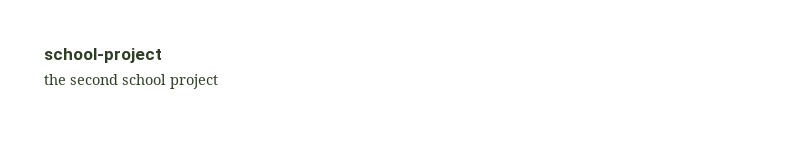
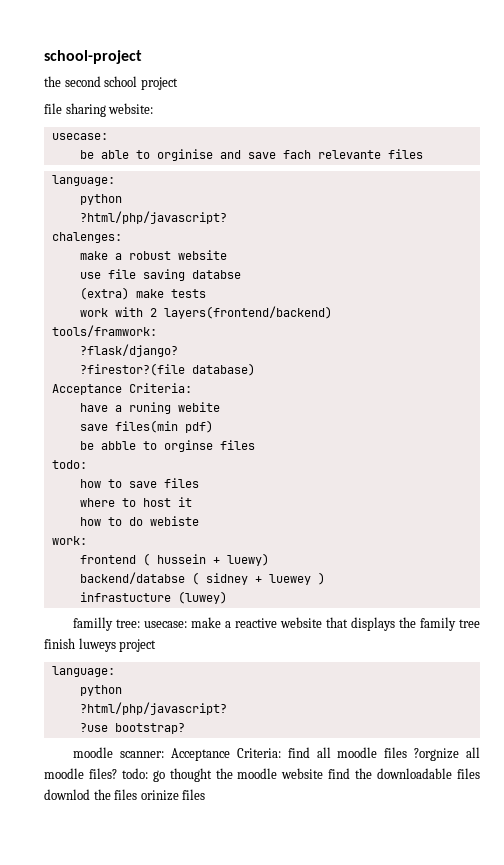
+ file sharing website:
+ usecase:
+ be able to orginise and save fach relevante files
+ language:
+ python
+ ?html/php/javascript?
+ chalenges:
+ make a robust website
+ use file saving databse
+ (extra) make tests
+ work with 2 layers(frontend/backend)
+ tools/framwork:
+ ?flask/django?
+ ?firestor?(file database)
+ Acceptance Criteria:
+ have a runing webite
+ save files(min pdf)
+ be abble to orginse files
+ todo:
+ how to save files
+ where to host it
+ how to do webiste
+ work:
+ frontend ( hussein + luewy)
+ backend/databse ( sidney + luewey )
+ infrastucture (luwey)
+ familly tree: usecase: make a reactive website that displays the family tree finish luweys project
+ language:
+ python
+ ?html/php/javascript?
+ ?use bootstrap?
+ moodle scanner: Acceptance Criteria: find all moodle files ?orgnize all moodle files? todo: go thought the moodle website find the downloadable files downlod the files orinize files

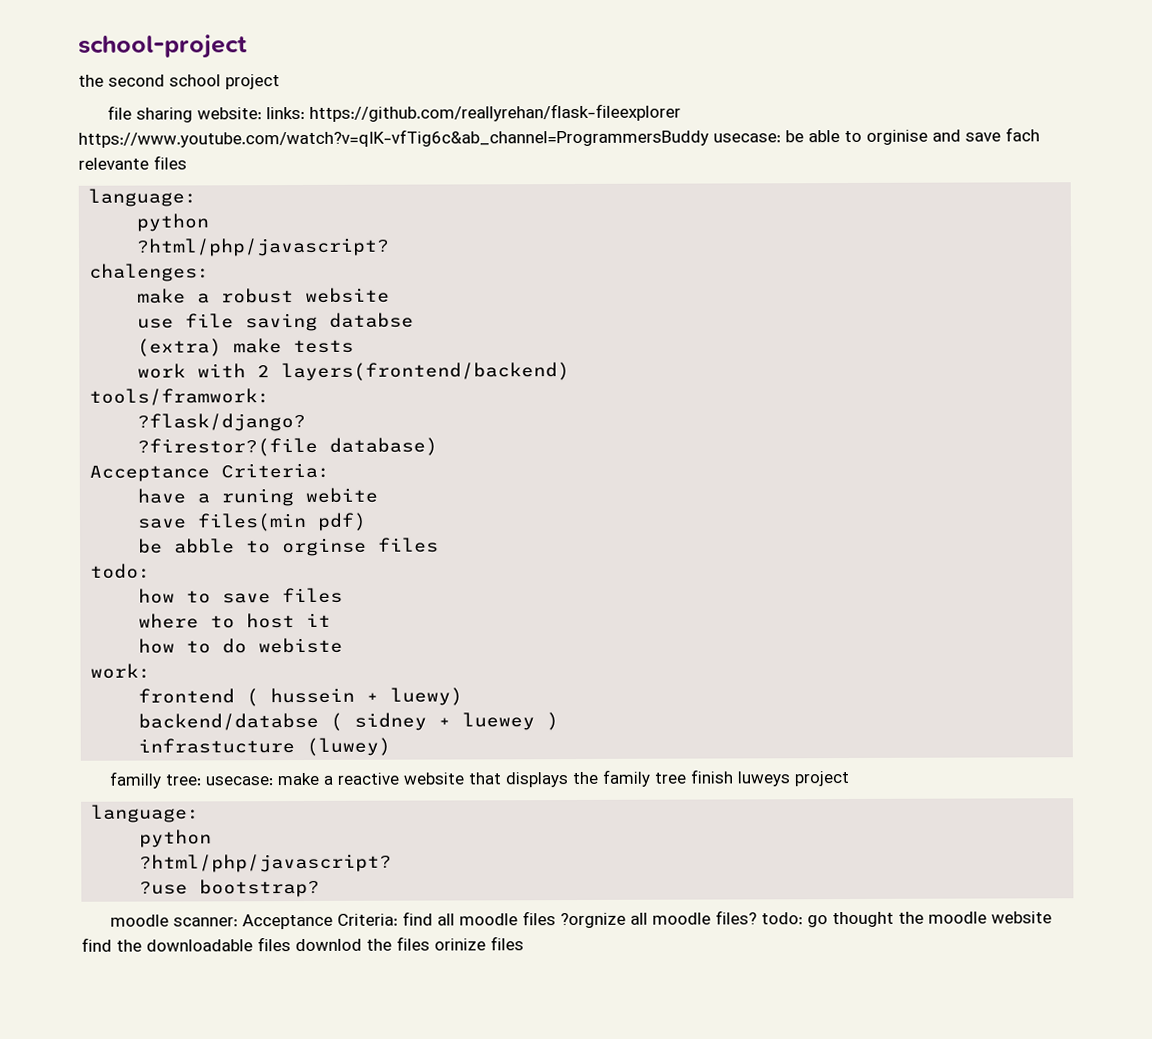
- file sharing website:
- usecase:
- be able to orginise and save fach relevante files
+ file sharing website: links: https://github.com/reallyrehan/flask-fileexplorer https://www.youtube.com/watch?v=qIK-vfTig6c&ab_channel=ProgrammersBuddy usecase: be able to orginise and save fach relevante files

